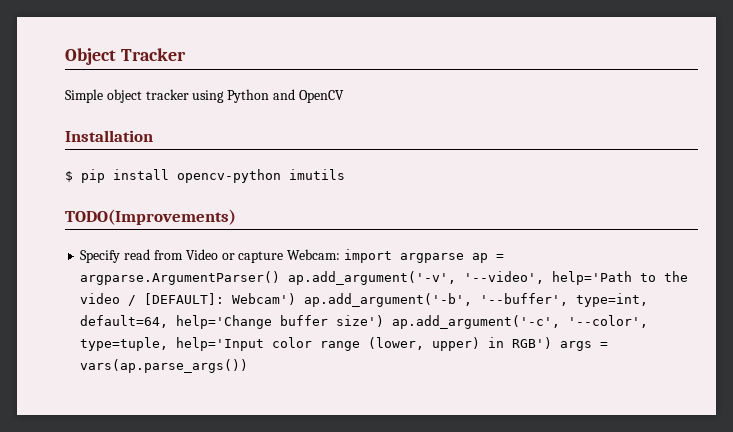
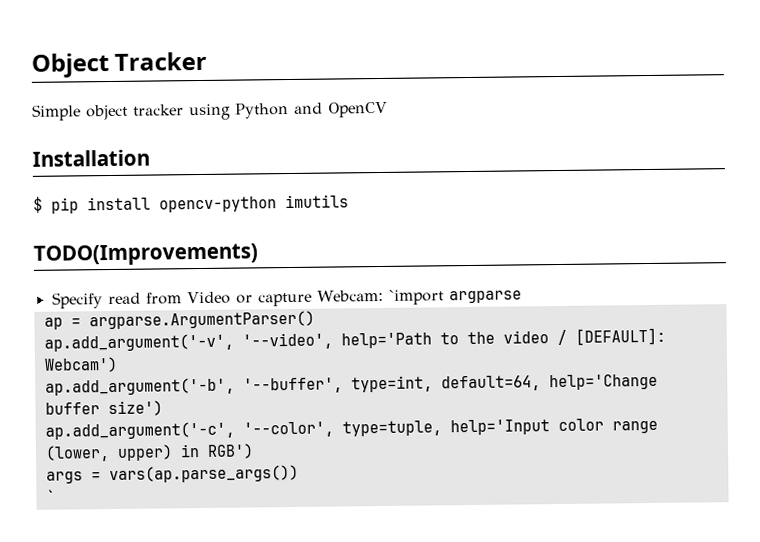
- Specify read from Video or capture Webcam: import argparse ap = argparse.ArgumentParser() ap.add_argument('-v', '--video', help='Path to the video / [DEFAULT]: Webcam') ap.add_argument('-b', '--buffer', type=int, default=64, help='Change buffer size') ap.add_argument('-c', '--color', type=tuple, help='Input color range (lower, upper) in RGB') args = vars(ap.parse_args())
+ Specify read from Video or capture Webcam: `import argparse
+ ap = argparse.ArgumentParser()
+ ap.add_argument('-v', '--video', help='Path to the video / [DEFAULT]: Webcam')
+ ap.add_argument('-b', '--buffer', type=int, default=64, help='Change buffer size')
+ ap.add_argument('-c', '--color', type=tuple, help='Input color range (lower, upper) in RGB')
+ args = vars(ap.parse_args())
+ `

